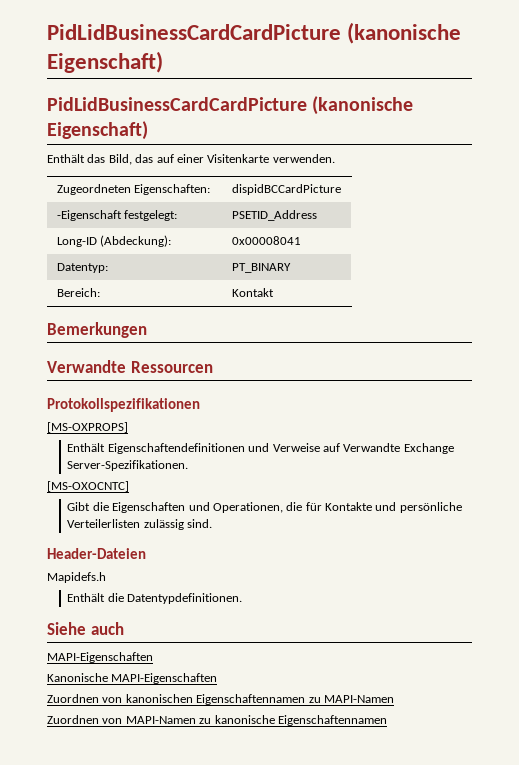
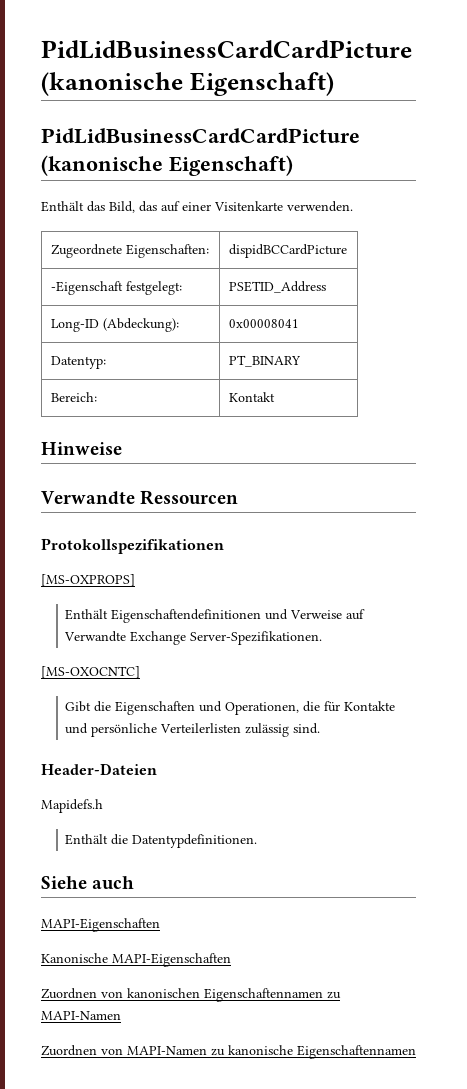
- Zugeordneten Eigenschaften: | dispidBCCardPicture
+ Zugeordnete Eigenschaften: | dispidBCCardPicture
- Bemerkungen
+ Hinweise

